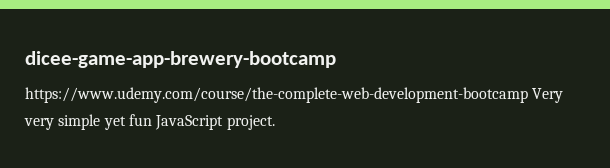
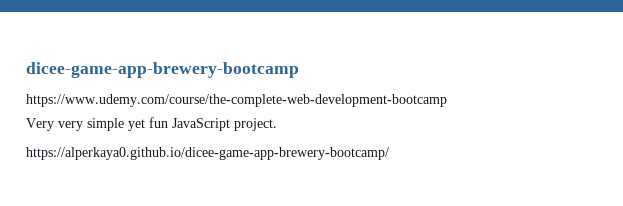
- https://www.udemy.com/course/the-complete-web-development-bootcamp Very very simple yet fun JavaScript project.
+ https://www.udemy.com/course/the-complete-web-development-bootcamp
+ Very very simple yet fun JavaScript project.
+ https://alperkaya0.github.io/dicee-game-app-brewery-bootcamp/

